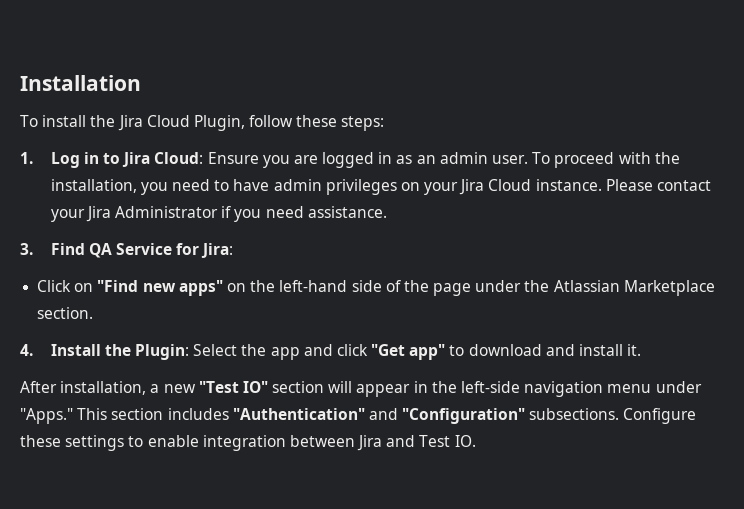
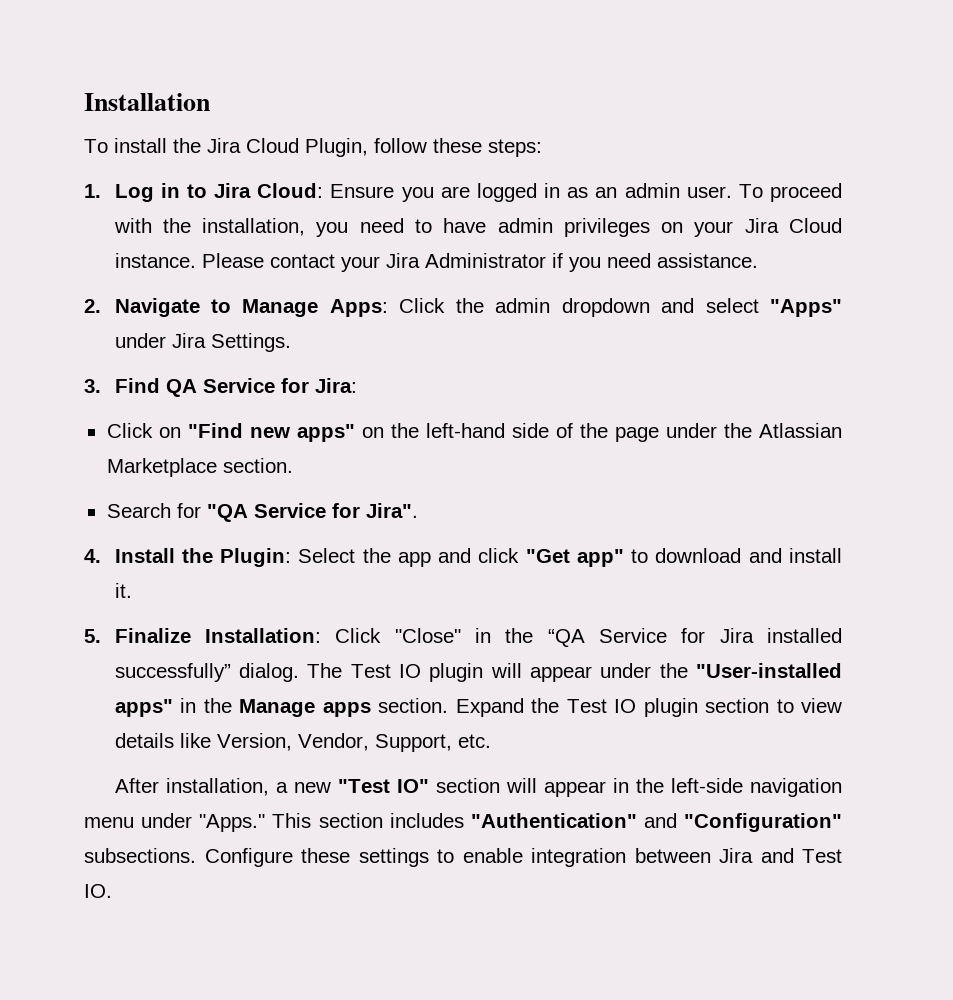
+ 2. Navigate to Manage Apps: Click the admin dropdown and select "Apps" under Jira Settings.
+ Search for "QA Service for Jira".
+ 5. Finalize Installation: Click "Close" in the “QA Service for Jira installed successfully” dialog. The Test IO plugin will appear under the "User-installed apps" in the Manage apps section. Expand the Test IO plugin section to view details like Version, Vendor, Support, etc.

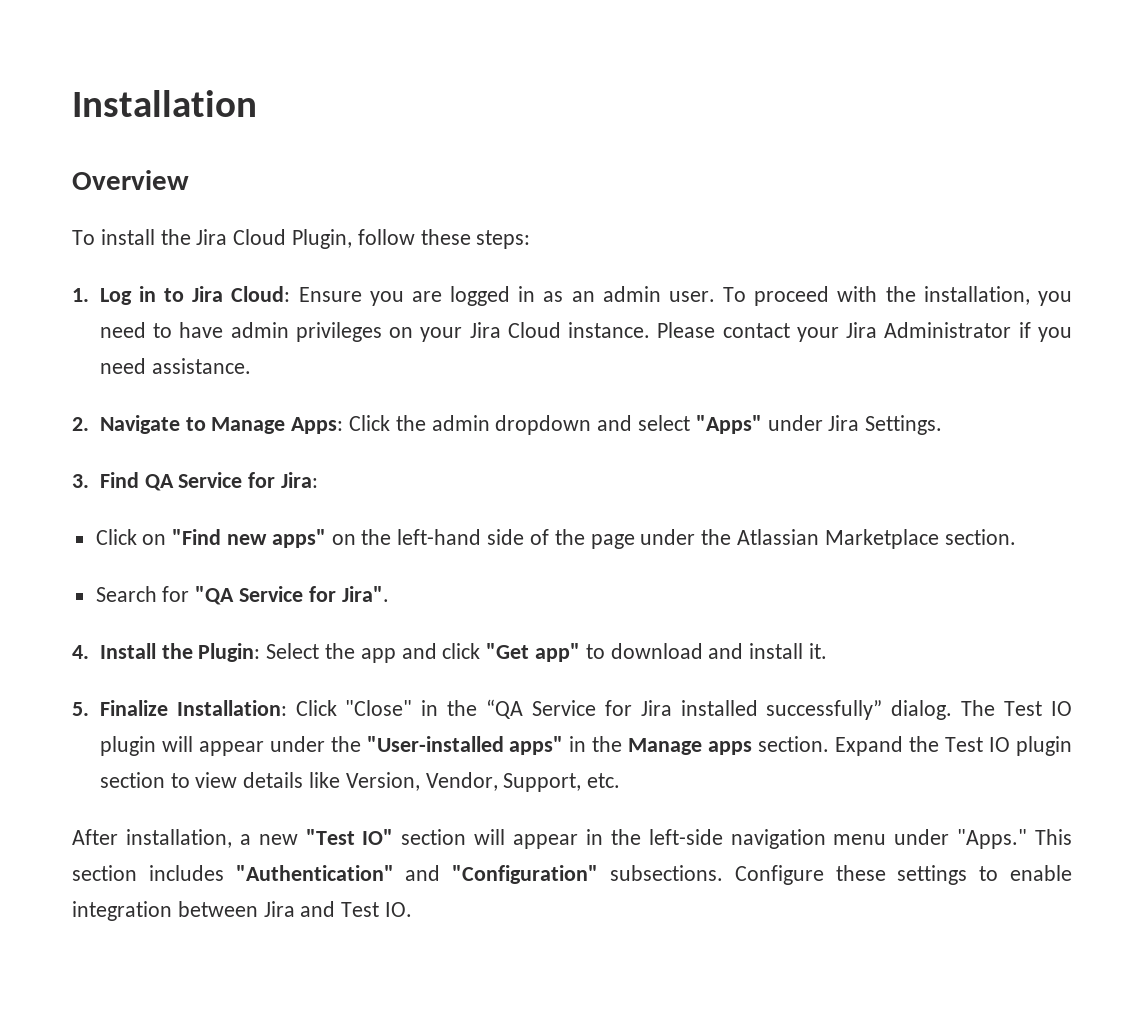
+ Overview

